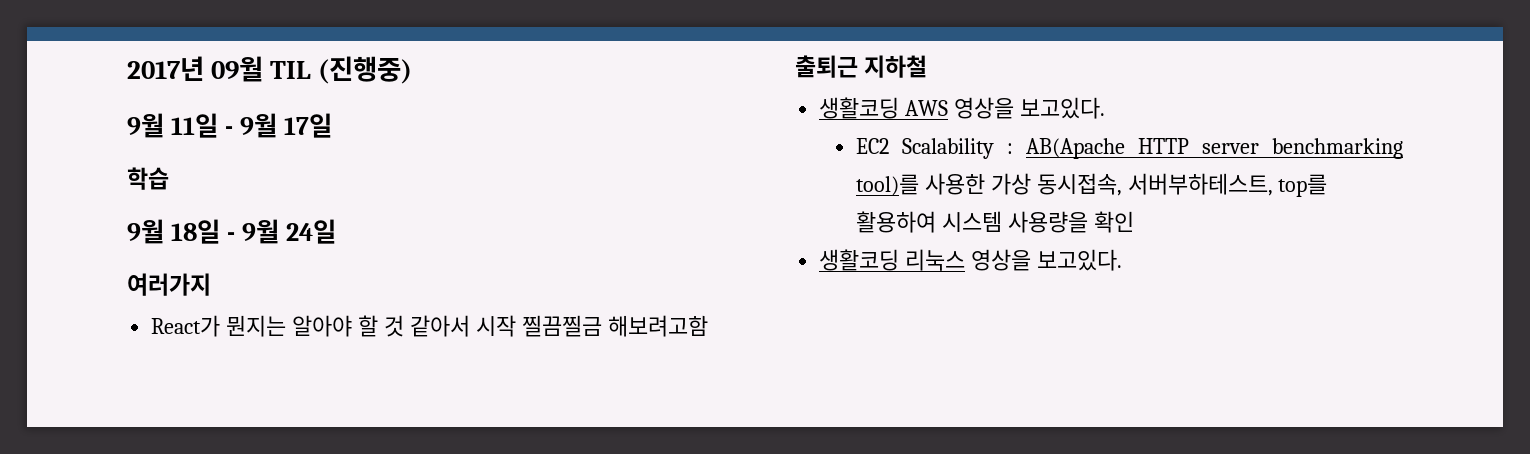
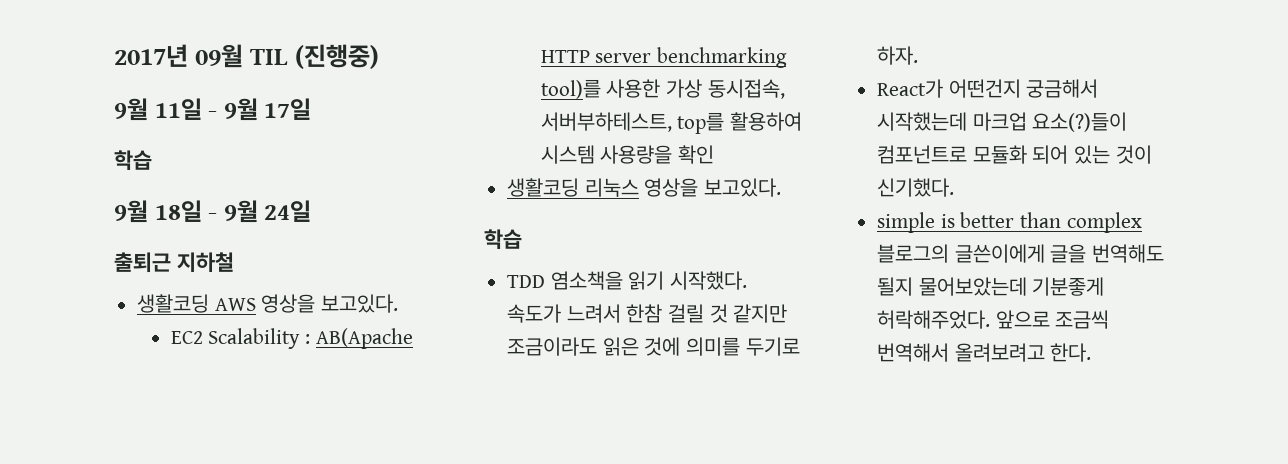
- 여러가지
- React가 뭔지는 알아야 할 것 같아서 시작 찔끔찔금 해보려고함
  생활코딩 리눅스 영상을 보고있다.
+ 학습
+ TDD 염소책을 읽기 시작했다. 속도가 느려서 한참 걸릴 것 같지만 조금이라도 읽은 것에 의미를 두기로 하자.
+ React가 어떤건지 궁금해서 시작했는데 마크업 요소(?)들이 컴포넌트로 모듈화 되어 있는 것이 신기했다.
+ simple is better than complex 블로그의 글쓴이에게 글을 번역해도 될지 물어보았는데 기분좋게 허락해주었다. 앞으로 조금씩 번역해서 올려보려고 한다.

